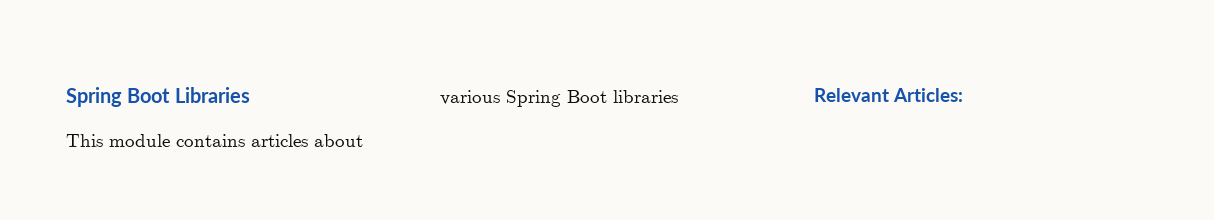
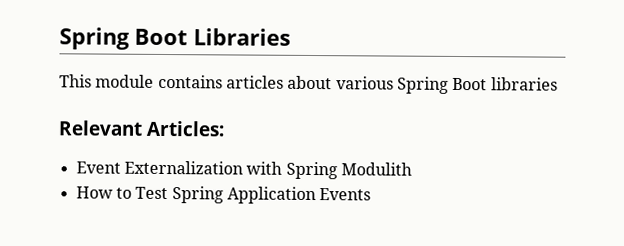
+ Event Externalization with Spring Modulith
+ How to Test Spring Application Events

